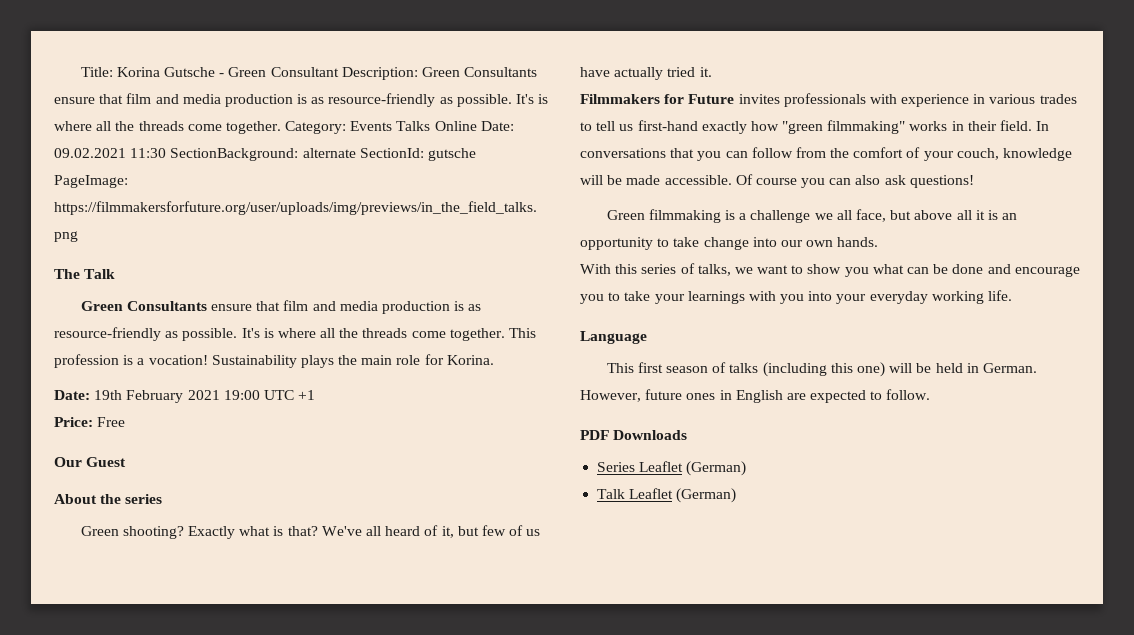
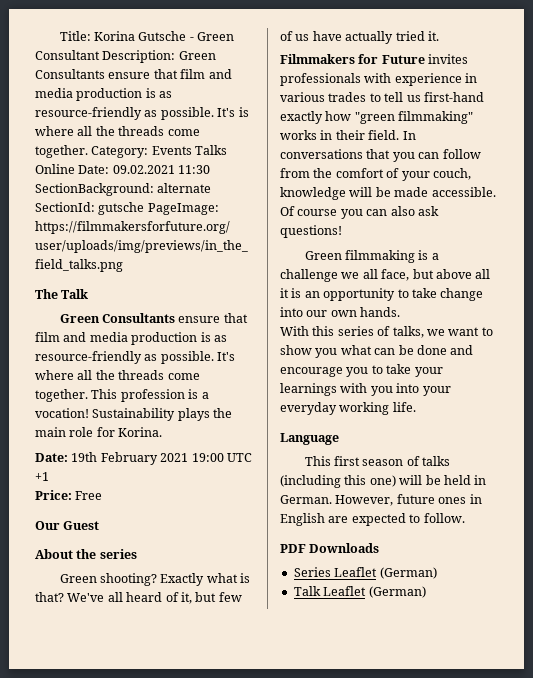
  The Talk
- Green Consultants ensure that film and media production is as resource-friendly as possible. It's is where all the threads come together.
+ Green Consultants ensure that film and media production is as resource-friendly as possible. It's where all the threads come together.

